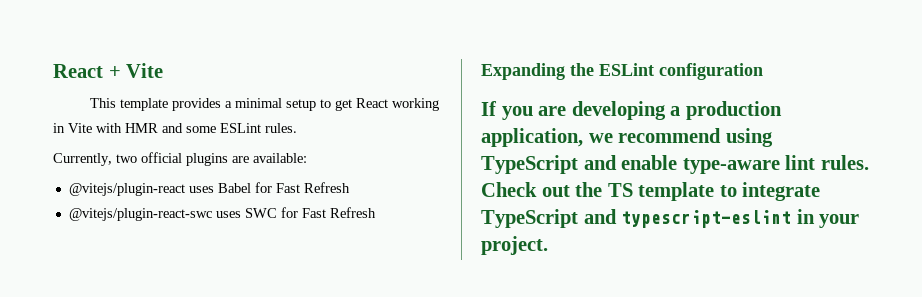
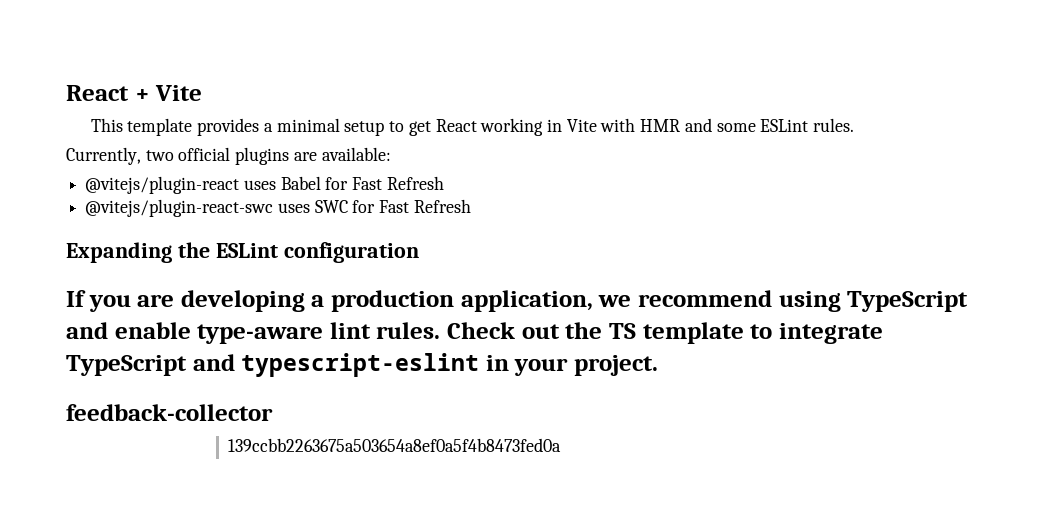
+ feedback-collector
+ 139ccbb2263675a503654a8ef0a5f4b8473fed0a

